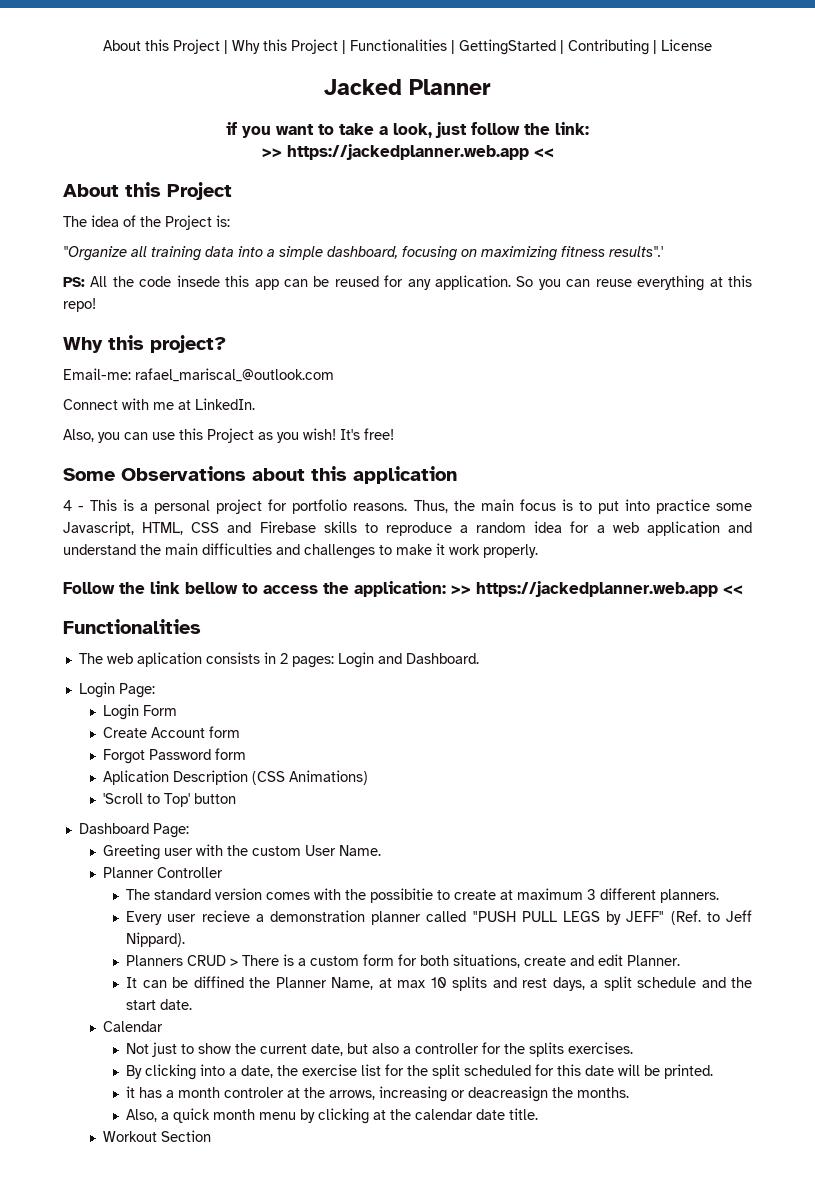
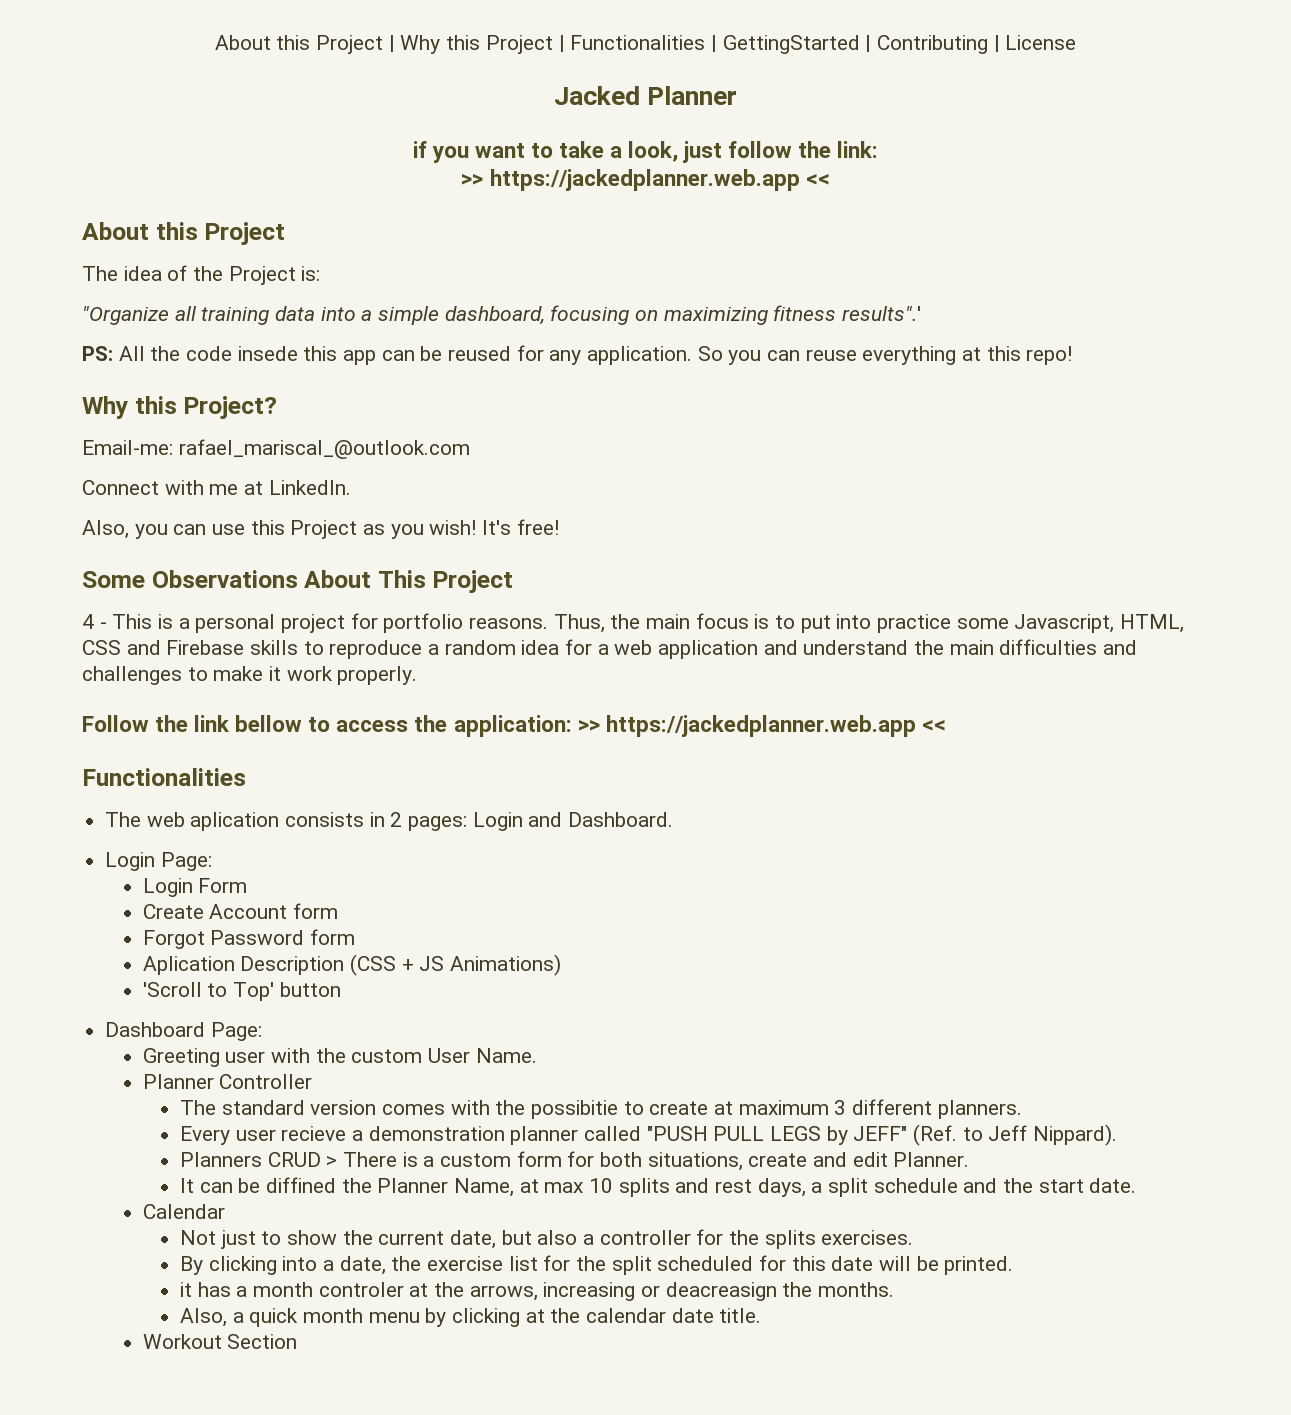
- Why this project?
+ Why this Project?
- Some Observations about this application
+ Some Observations About This Project
- Aplication Description (CSS Animations)
+ Aplication Description (CSS + JS Animations)

